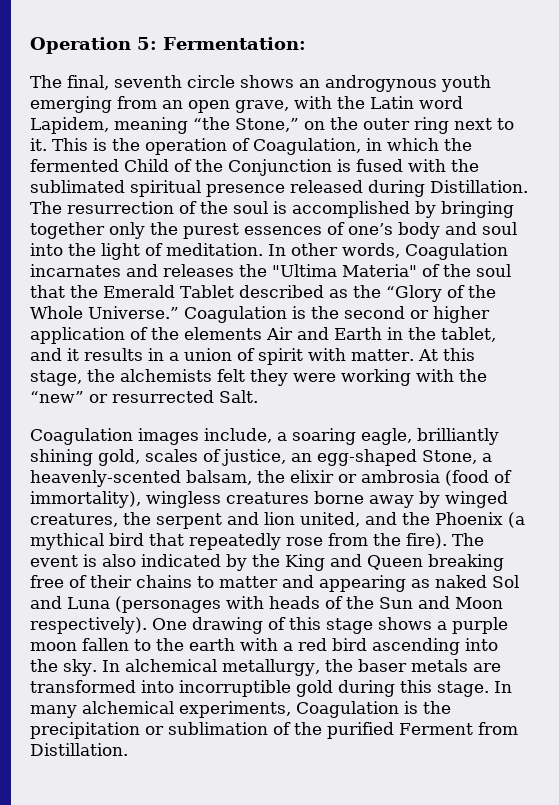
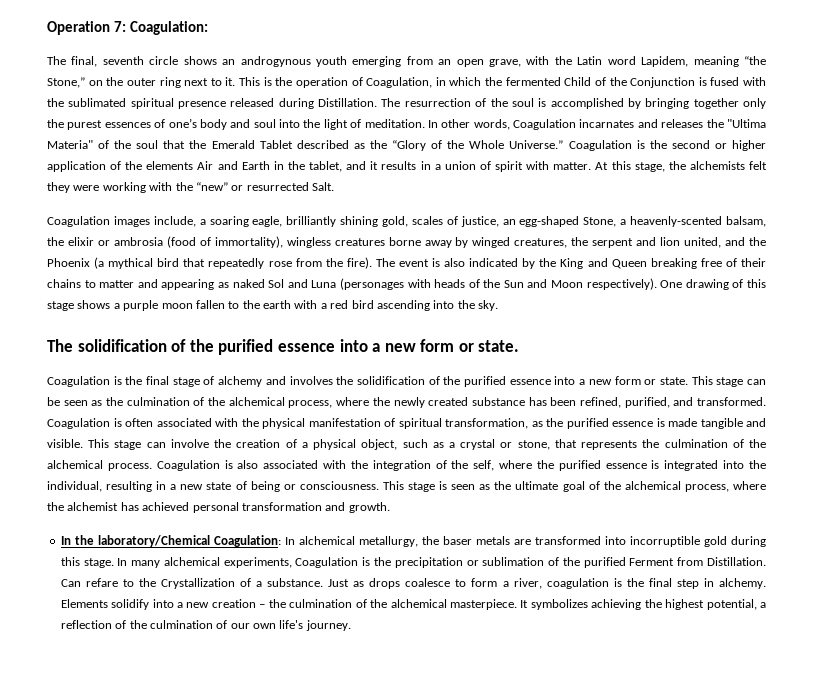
- Operation 5: Fermentation:
+ Operation 7: Coagulation:
- One drawing of this stage shows a purple moon fallen to the earth with a red bird ascending into the sky. In alchemical metallurgy, the baser metals are transformed into incorruptible gold during this stage.
+ One drawing of this stage shows a purple moon fallen to the earth with a red bird ascending into the sky.
+ The solidification of the purified essence into a new form or state.
+ Coagulation is the final stage of alchemy and involves the solidification of the purified essence into a new form or state. This stage can be seen as the culmination of the alchemical process, where the newly created substance has been refined, purified, and transformed. Coagulation is often associated with the physical manifestation of spiritual transformation, as the purified essence is made tangible and visible. This stage can involve the creation of a physical object, such as a crystal or stone, that represents the culmination of the alchemical process. Coagulation is also associated with the integration of the self, where the purified essence is integrated into the individual, resulting in a new state of being or consciousness. This stage is seen as the ultimate goal of the alchemical process, where the alchemist has achieved personal transformation and growth.
+ In the laboratory/Chemical Coagulation: In alchemical metallurgy, the baser metals are transformed into incorruptible gold during this stage.
+ Can refare to the Crystallization of a substance. Just as drops coalesce to form a river, coagulation is the final step in alchemy. Elements solidify into a new creation – the culmination of the alchemical masterpiece. It symbolizes achieving the highest potential, a reflection of the culmination of our own life's journey.

